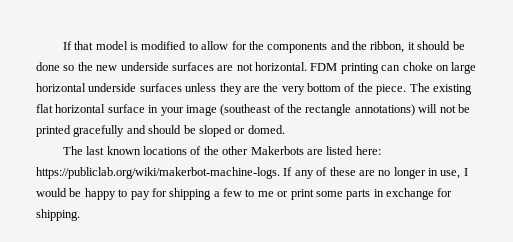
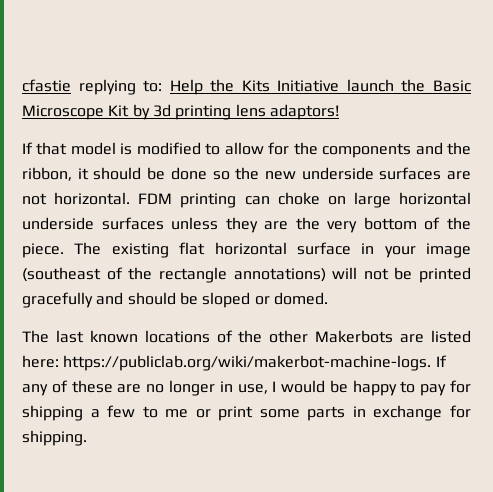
+ cfastie replying to: Help the Kits Initiative launch the Basic Microscope Kit by 3d printing lens adaptors!

